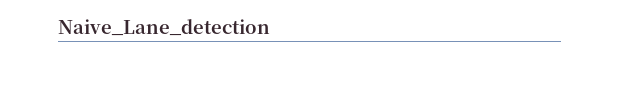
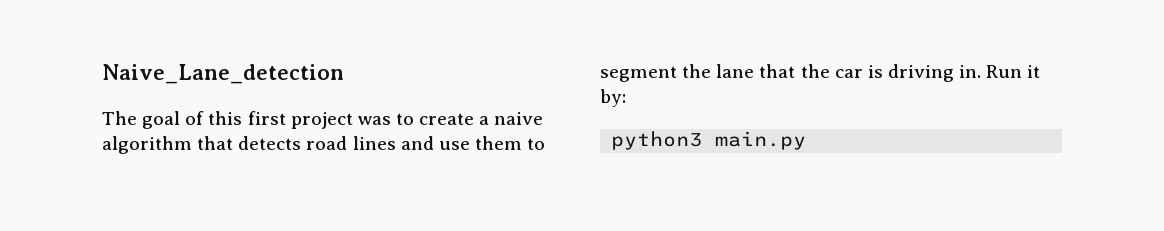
+ The goal of this first project was to create a naive algorithm that detects road lines and use them to segment the lane that the car is driving in. Run it by:
+ python3 main.py

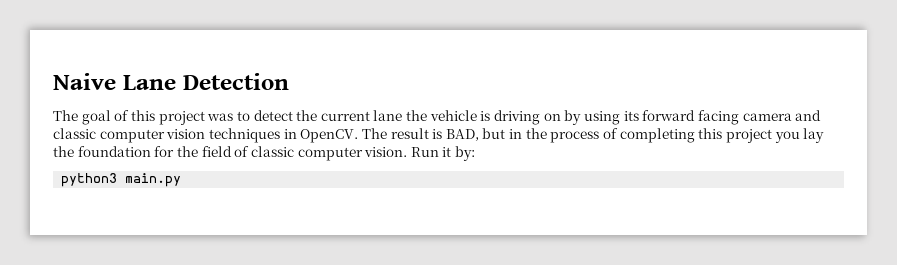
- Naive_Lane_detection
+ Naive Lane Detection
- The goal of this first project was to create a naive algorithm that detects road lines and use them to segment the lane that the car is driving in.
+ The goal of this project was to detect the current lane the vehicle is driving on by using its forward facing camera and classic computer vision techniques in OpenCV. The result is BAD, but in the process of completing this project you lay the foundation for the field of classic computer vision.

